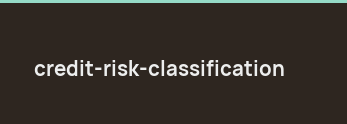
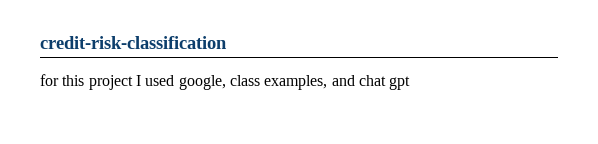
+ for this project I used google, class examples, and chat gpt

